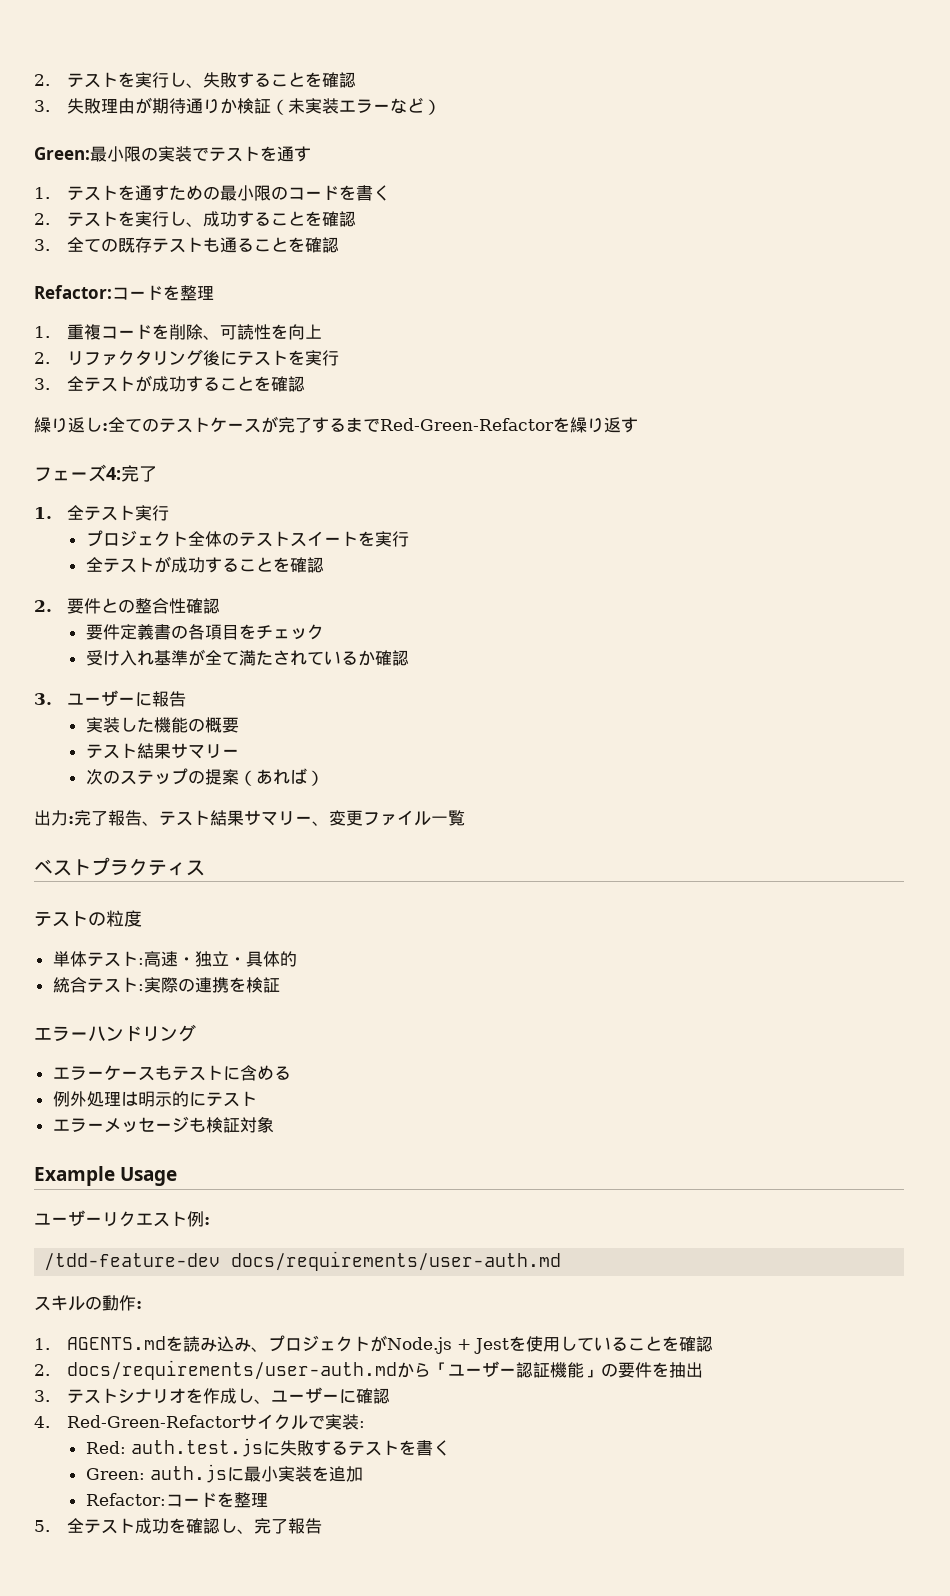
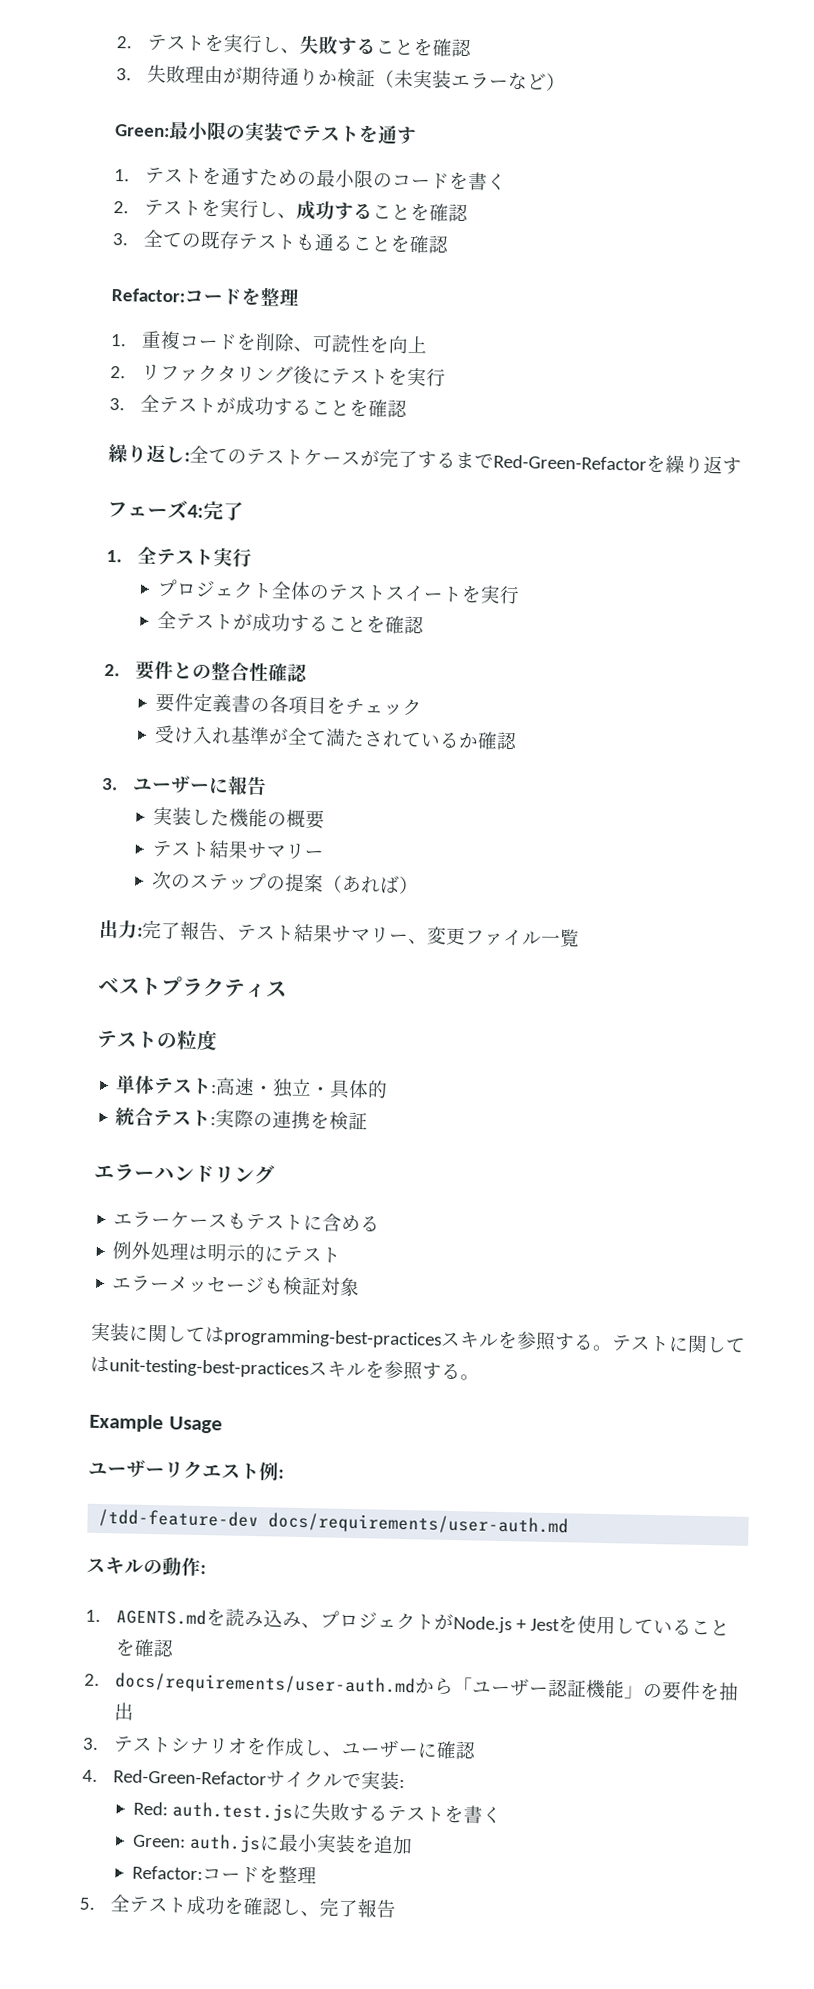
+ 実装に関してはprogramming-best-practicesスキルを参照する。テストに関してはunit-testing-best-practicesスキルを参照する。

